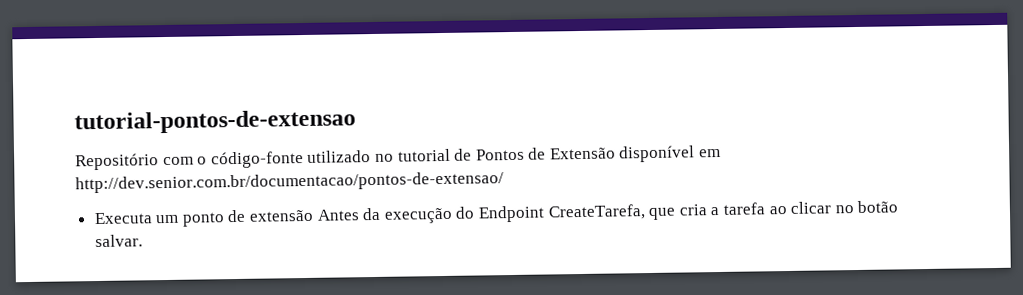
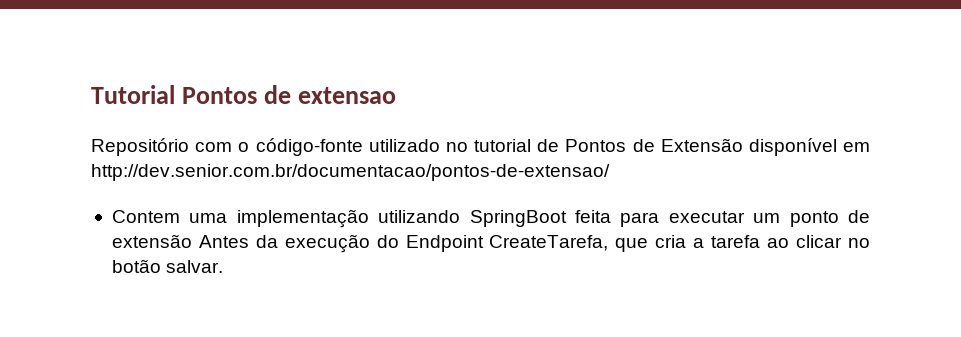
- tutorial-pontos-de-extensao
+ Tutorial Pontos de extensao
- Executa um ponto de extensão Antes da execução do Endpoint CreateTarefa, que cria a tarefa ao clicar no botão salvar.
+ Contem uma implementação utilizando SpringBoot feita para executar um ponto de extensão Antes da execução do Endpoint CreateTarefa, que cria a tarefa ao clicar no botão salvar.

